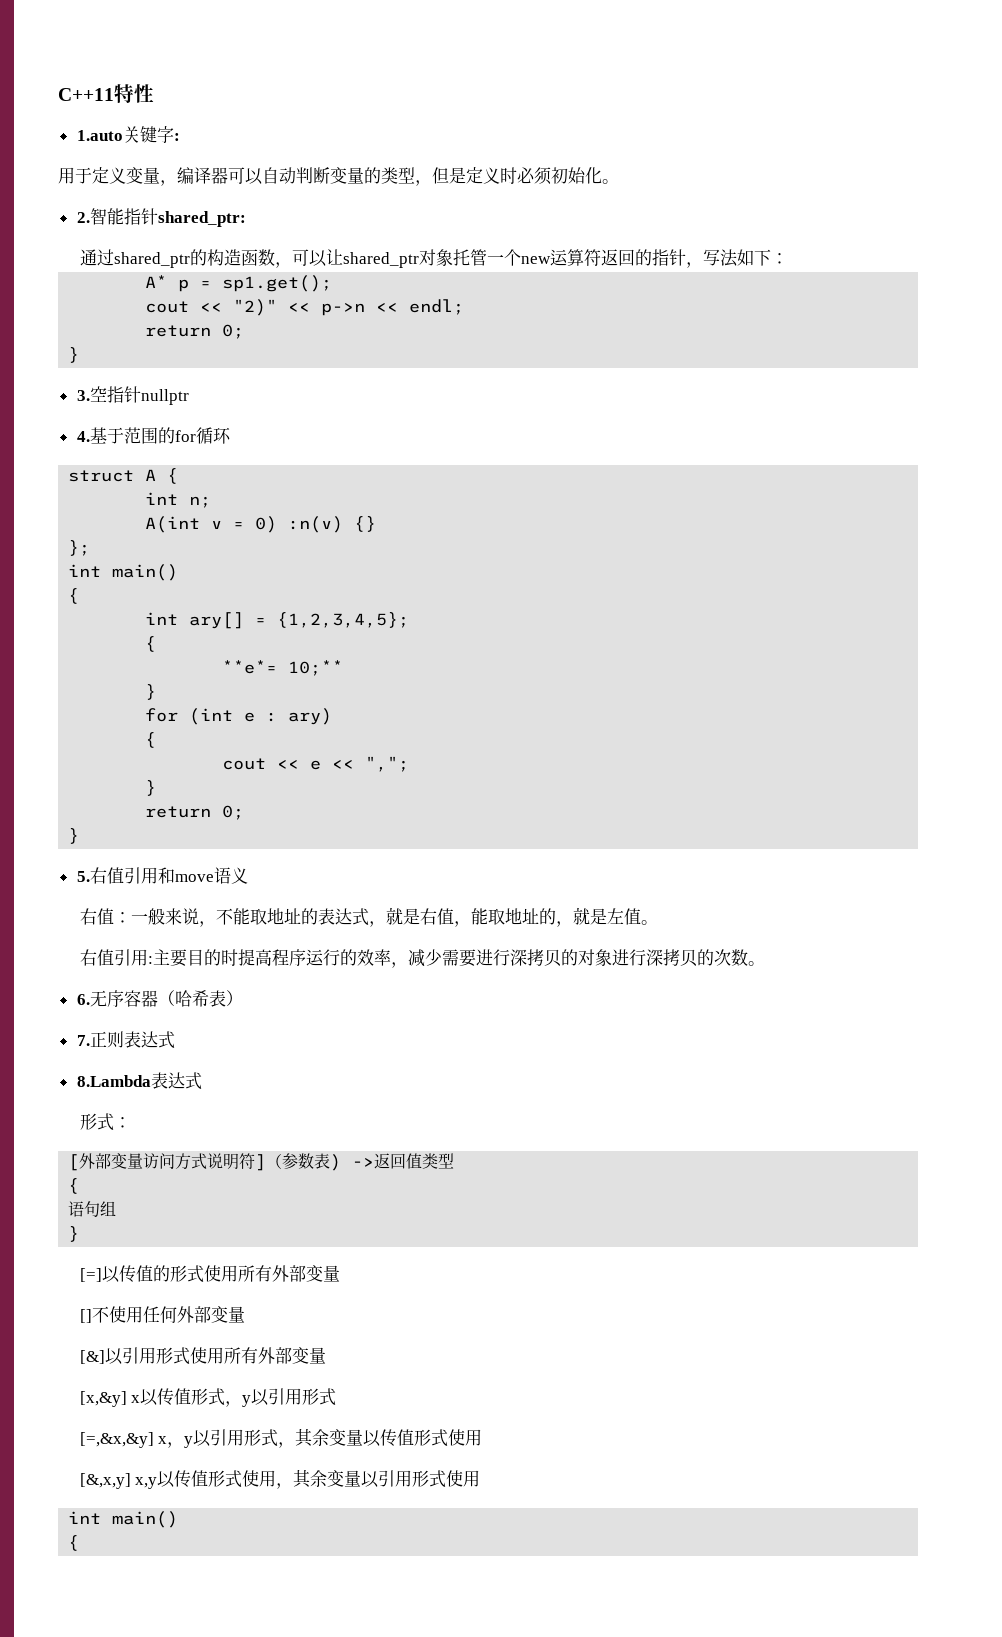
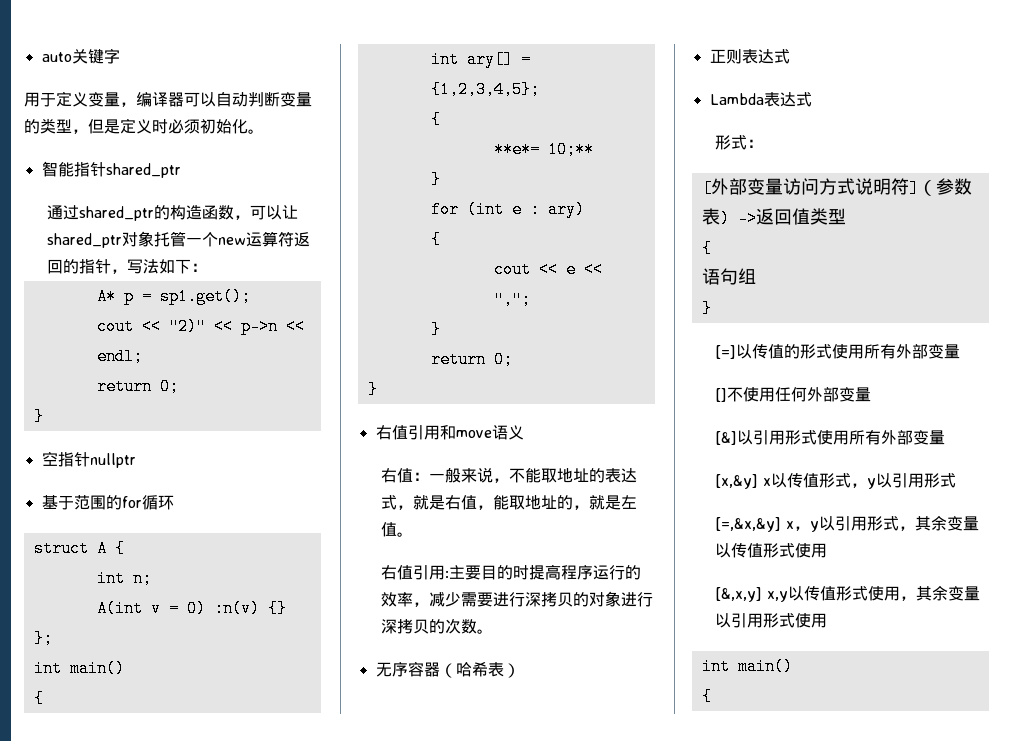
- C++11特性
- 1.auto关键字:
+ auto关键字
- 2.智能指针shared_ptr:
+ 智能指针shared_ptr
- 3.空指针nullptr
+ 空指针nullptr
- 4.基于范围的for循环
+ 基于范围的for循环
- 5.右值引用和move语义
+ 右值引用和move语义
- 6.无序容器（哈希表）
+ 无序容器（哈希表）
- 7.正则表达式
+ 正则表达式
- 8.Lambda表达式
+ Lambda表达式

